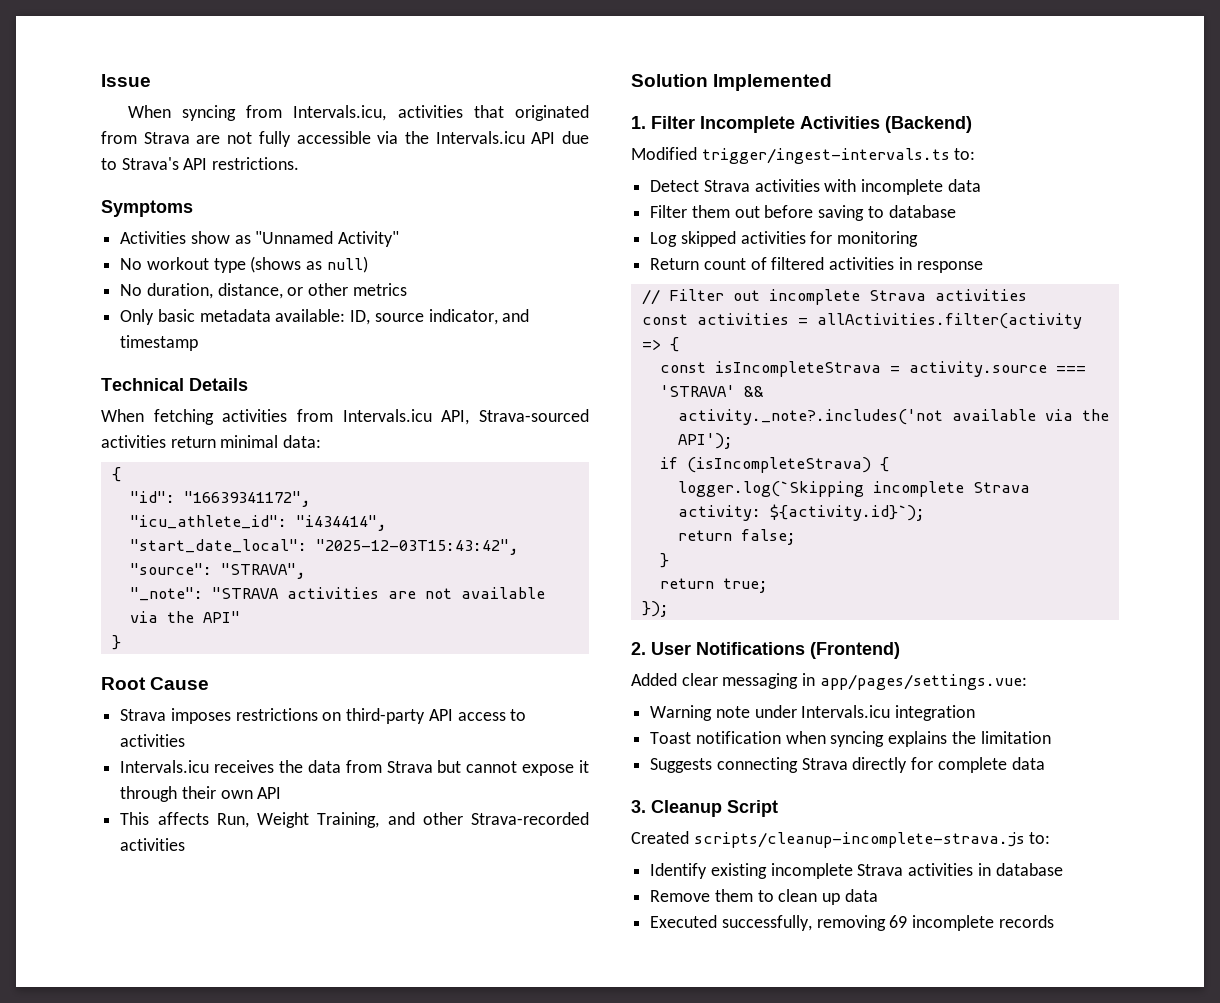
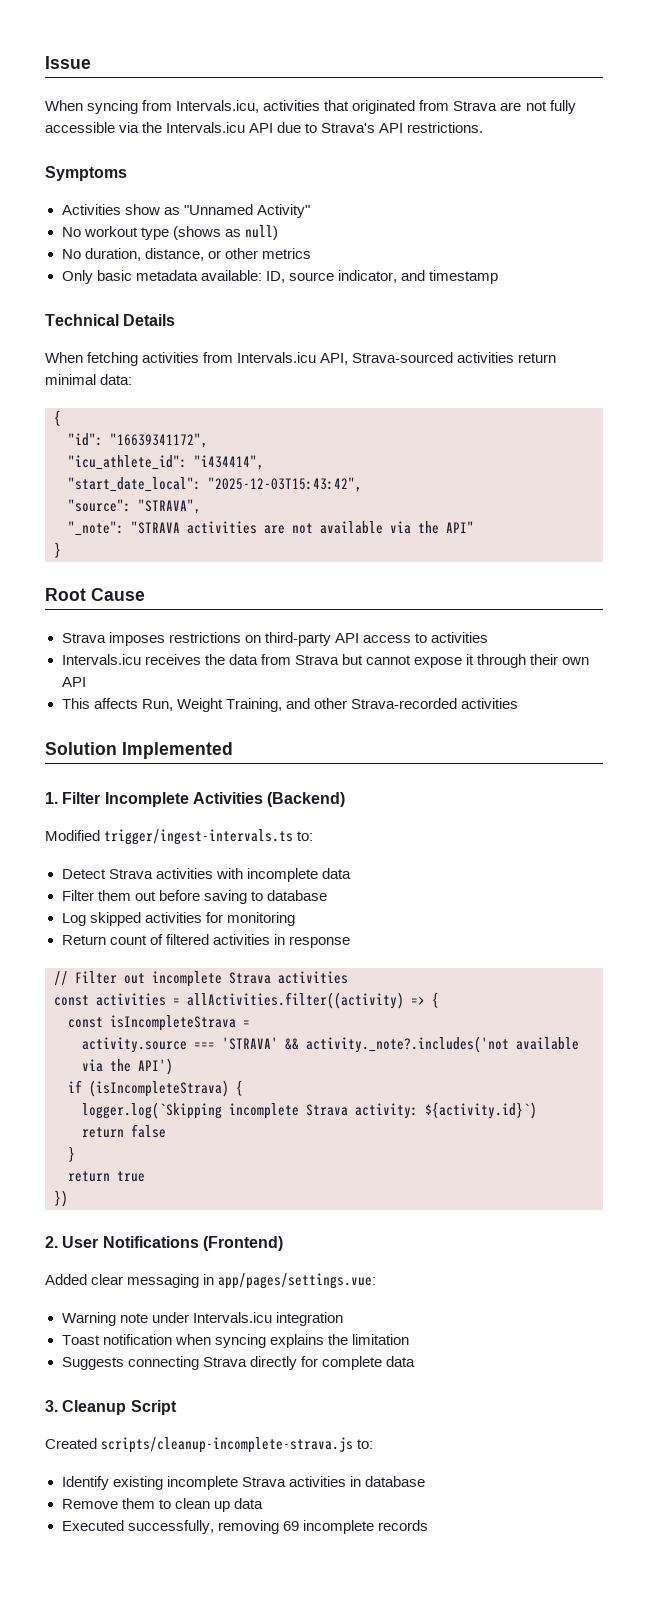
- const activities = allActivities.filter(activity => {
+ const activities = allActivities.filter((activity) => {
- const isIncompleteStrava = activity.source === 'STRAVA' &&
- activity._note?.includes('not available via the API');
+ const isIncompleteStrava =
+ activity.source === 'STRAVA' && activity._note?.includes('not available via the API')
- logger.log(`Skipping incomplete Strava activity: ${activity.id}`);
- return false;
+ logger.log(`Skipping incomplete Strava activity: ${activity.id}`)
+ return false
- return true;
- });
+ return true
+ })

